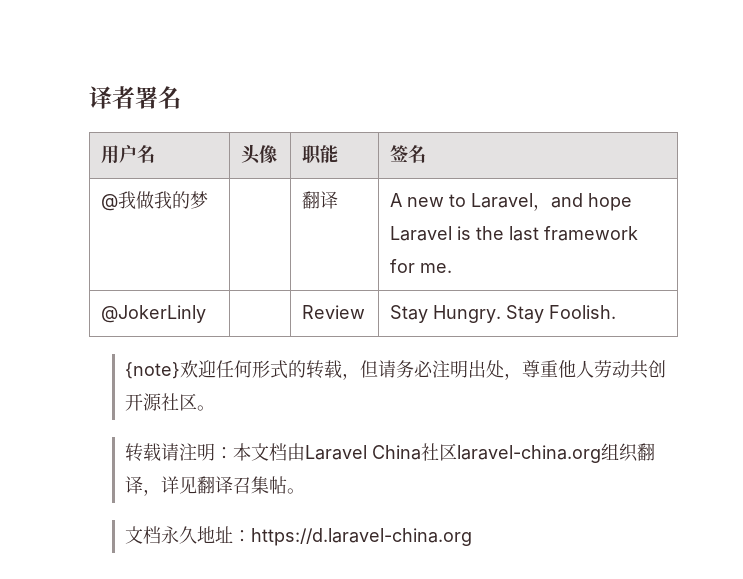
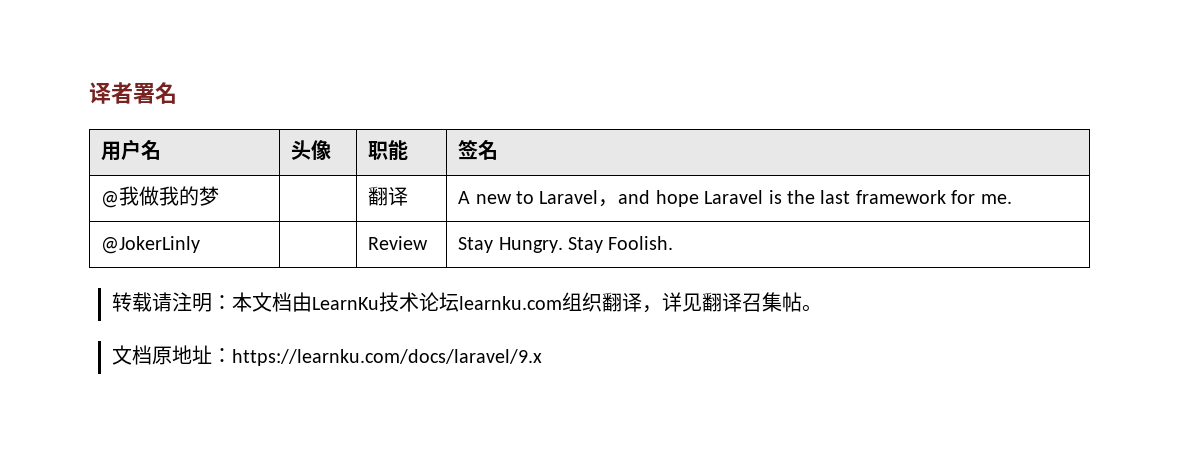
- {note}欢迎任何形式的转载，但请务必注明出处，尊重他人劳动共创开源社区。
- 转载请注明：本文档由Laravel China社区laravel-china.org组织翻译，详见翻译召集帖。
+ 转载请注明：本文档由LearnKu技术论坛learnku.com组织翻译，详见翻译召集帖。
- 文档永久地址：https://d.laravel-china.org
+ 文档原地址：https://learnku.com/docs/laravel/9.x

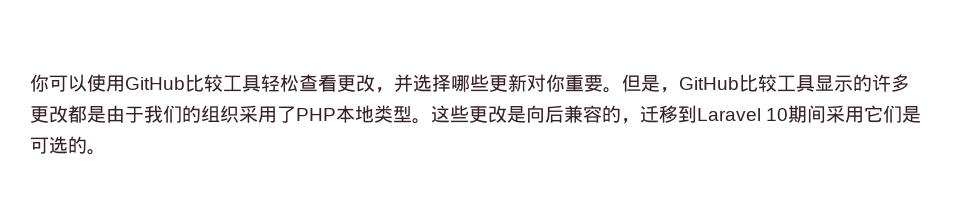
- 译者署名
- 用户名 | 头像 | 职能 | 签名
- @我做我的梦 | | 翻译 | A new to Laravel，and hope Laravel is the last framework for me.
- @JokerLinly | | Review | Stay Hungry. Stay Foolish.
- 转载请注明：本文档由LearnKu技术论坛learnku.com组织翻译，详见翻译召集帖。
- 文档原地址：https://learnku.com/docs/laravel/9.x
+ 你可以使用GitHub比较工具轻松查看更改，并选择哪些更新对你重要。但是，GitHub比较工具显示的许多更改都是由于我们的组织采用了PHP本地类型。这些更改是向后兼容的，迁移到Laravel 10期间采用它们是可选的。

